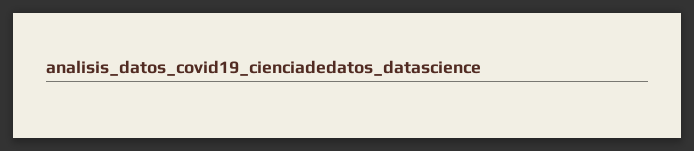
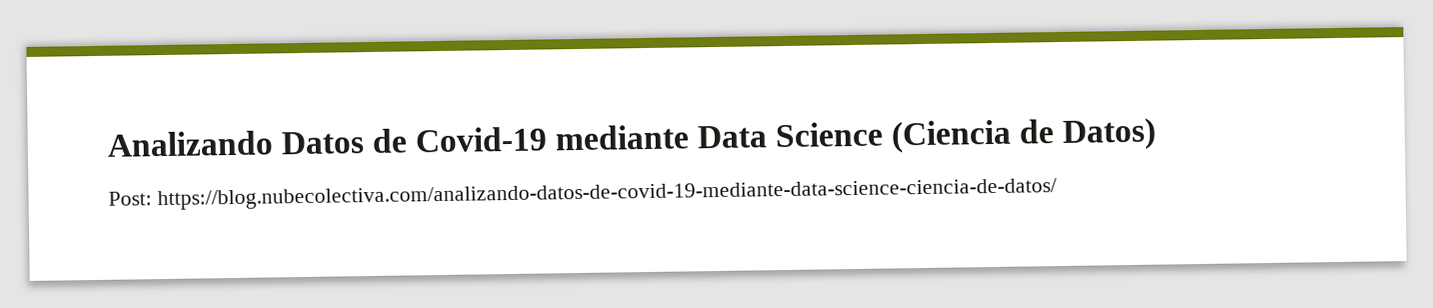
- analisis_datos_covid19_cienciadedatos_datascience
+ Analizando Datos de Covid-19 mediante Data Science (Ciencia de Datos)
+ Post: https://blog.nubecolectiva.com/analizando-datos-de-covid-19-mediante-data-science-ciencia-de-datos/

